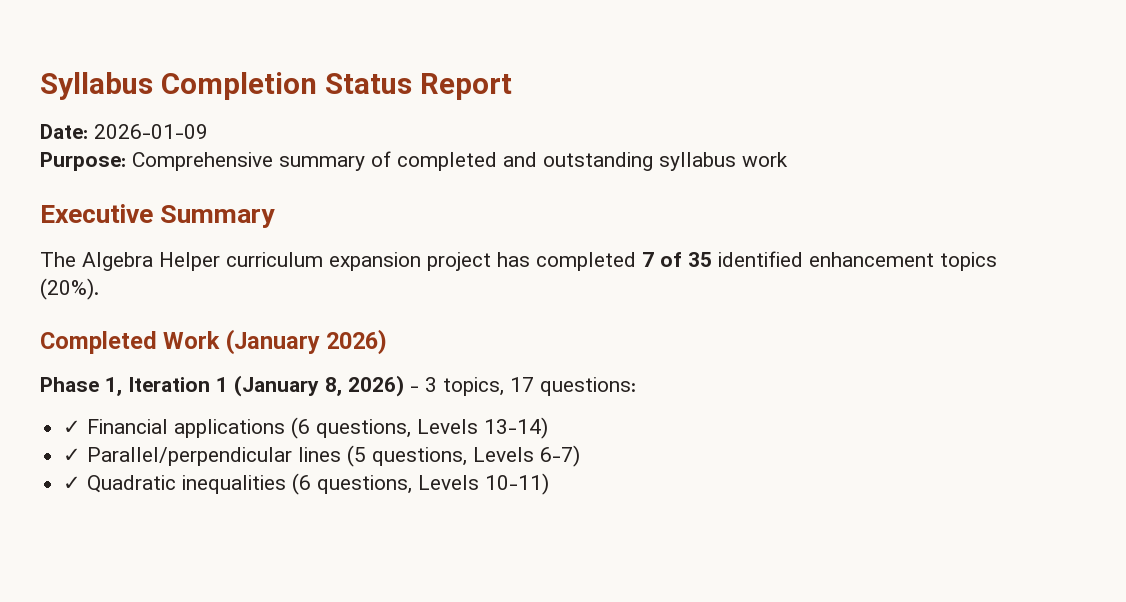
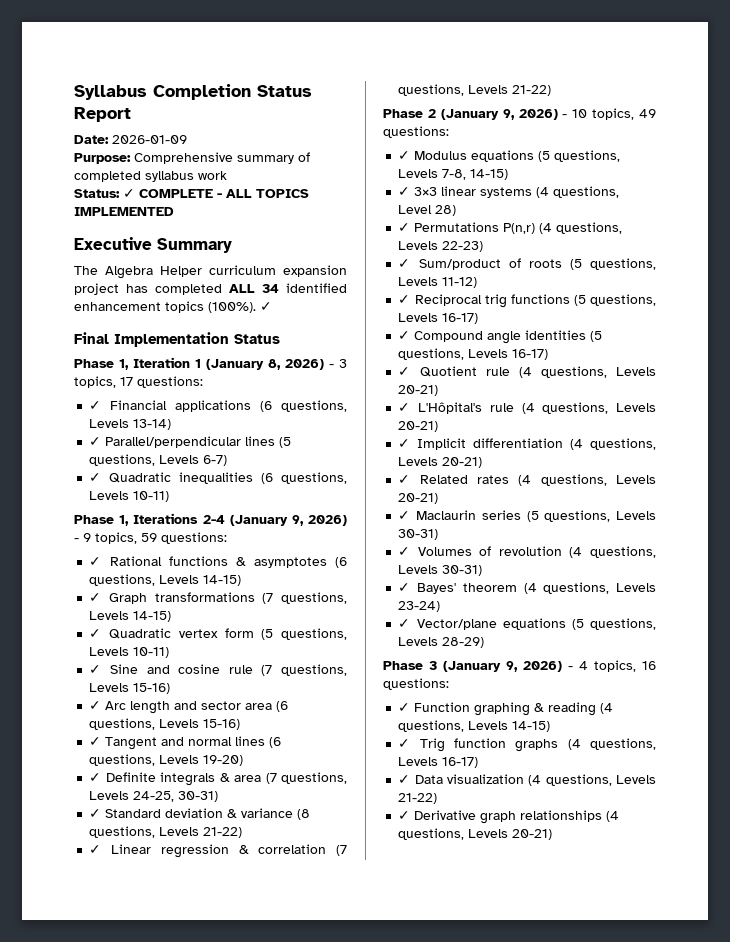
- Purpose: Comprehensive summary of completed and outstanding syllabus work
+ Purpose: Comprehensive summary of completed syllabus work
+ Status: ✓ COMPLETE - ALL TOPICS IMPLEMENTED
- The Algebra Helper curriculum expansion project has completed 7 of 35 identified enhancement topics (20%).
- Completed Work (January 2026)
+ The Algebra Helper curriculum expansion project has completed ALL 34 identified enhancement topics (100%). ✓
+ Final Implementation Status
+ Phase 1, Iterations 2-4 (January 9, 2026) - 9 topics, 59 questions:
+ ✓ Rational functions & asymptotes (6 questions, Levels 14-15)
+ ✓ Graph transformations (7 questions, Levels 14-15)
+ ✓ Quadratic vertex form (5 questions, Levels 10-11)
+ ✓ Sine and cosine rule (7 questions, Levels 15-16)
+ ✓ Arc length and sector area (6 questions, Levels 15-16)
+ ✓ Tangent and normal lines (6 questions, Levels 19-20)
+ ✓ Definite integrals & area (7 questions, Levels 24-25, 30-31)
+ ✓ Standard deviation & variance (8 questions, Levels 21-22)
+ ✓ Linear regression & correlation (7 questions, Levels 21-22)
+ Phase 2 (January 9, 2026) - 10 topics, 49 questions:
+ ✓ Modulus equations (5 questions, Levels 7-8, 14-15)
+ ✓ 3×3 linear systems (4 questions, Level 28)
+ ✓ Permutations P(n,r) (4 questions, Levels 22-23)
+ ✓ Sum/product of roots (5 questions, Levels 11-12)
+ ✓ Reciprocal trig functions (5 questions, Levels 16-17)
+ ✓ Compound angle identities (5 questions, Levels 16-17)
+ ✓ Quotient rule (4 questions, Levels 20-21)
+ ✓ L'Hôpital's rule (4 questions, Levels 20-21)
+ ✓ Implicit differentiation (4 questions, Levels 20-21)
+ ✓ Related rates (4 questions, Levels 20-21)
+ ✓ Maclaurin series (5 questions, Levels 30-31)
+ ✓ Volumes of revolution (4 questions, Levels 30-31)
+ ✓ Bayes' theorem (4 questions, Levels 23-24)
+ ✓ Vector/plane equations (5 questions, Levels 28-29)
+ Phase 3 (January 9, 2026) - 4 topics, 16 questions:
+ ✓ Function graphing & reading (4 questions, Levels 14-15)
+ ✓ Trig function graphs (4 questions, Levels 16-17)
+ ✓ Data visualization (4 questions, Levels 21-22)
+ ✓ Derivative graph relationships (4 questions, Levels 20-21)

